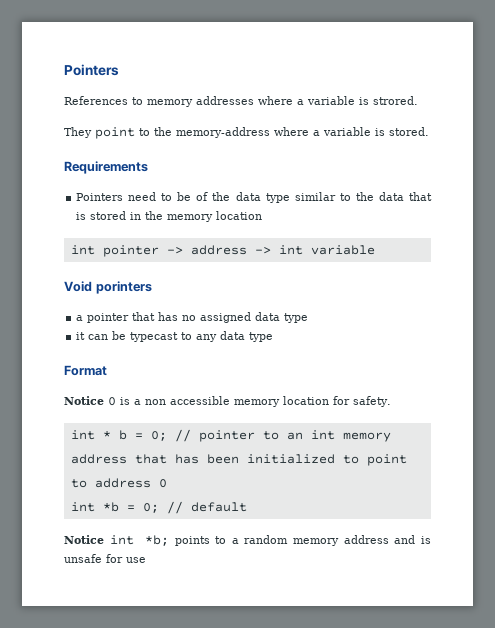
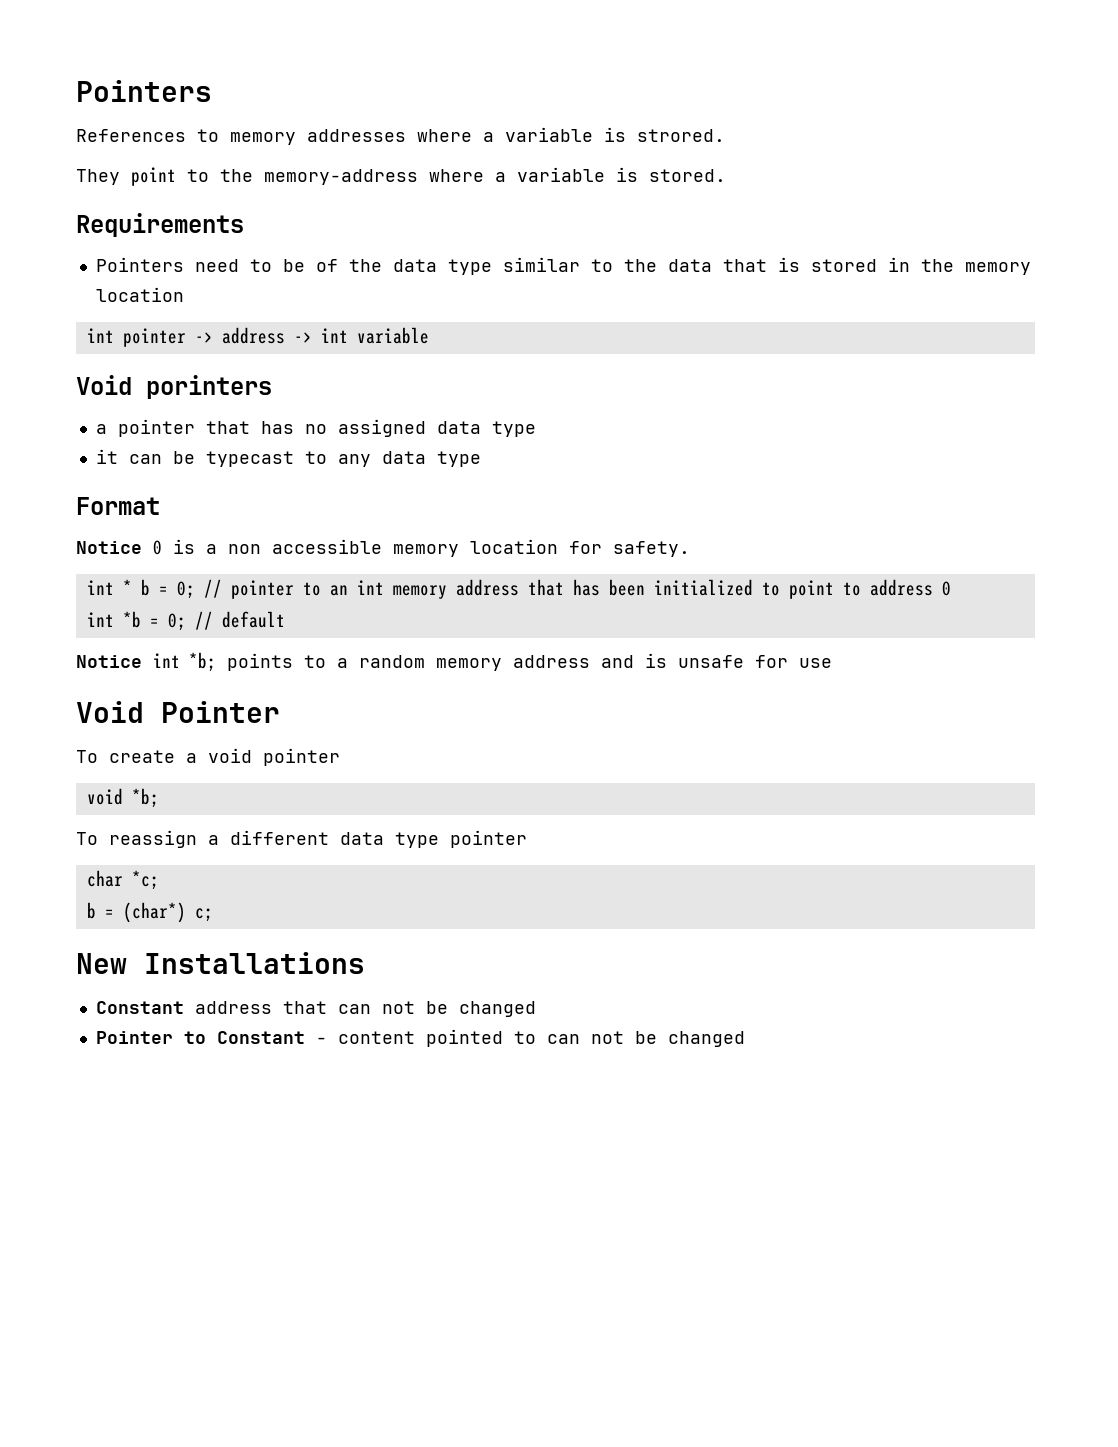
+ Void Pointer
+ To create a void pointer
+ void *b;
+ To reassign a different data type pointer
+ char *c;
+ b = (char*) c;
+ New Installations
+ Constant address that can not be changed
+ Pointer to Constant - content pointed to can not be changed

